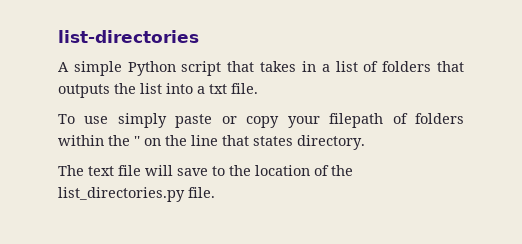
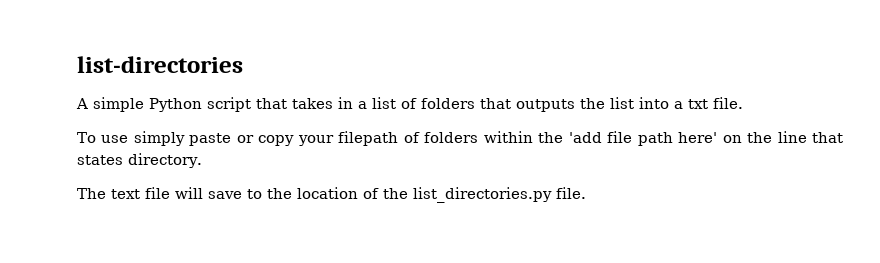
- To use simply paste or copy your filepath of folders within the '' on the line that states directory.
+ To use simply paste or copy your filepath of folders within the 'add file path here' on the line that states directory.

